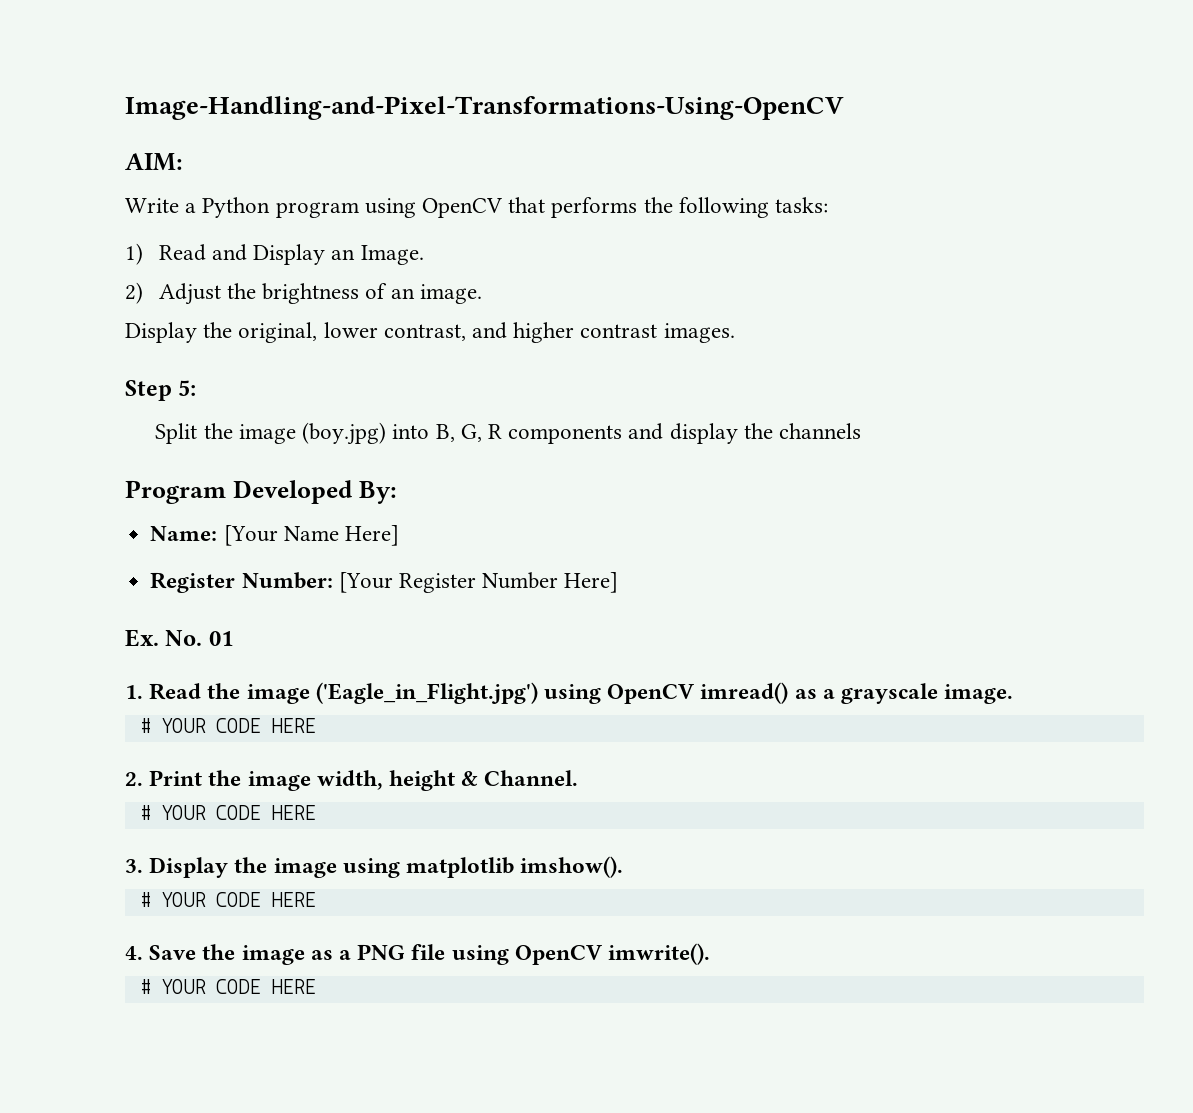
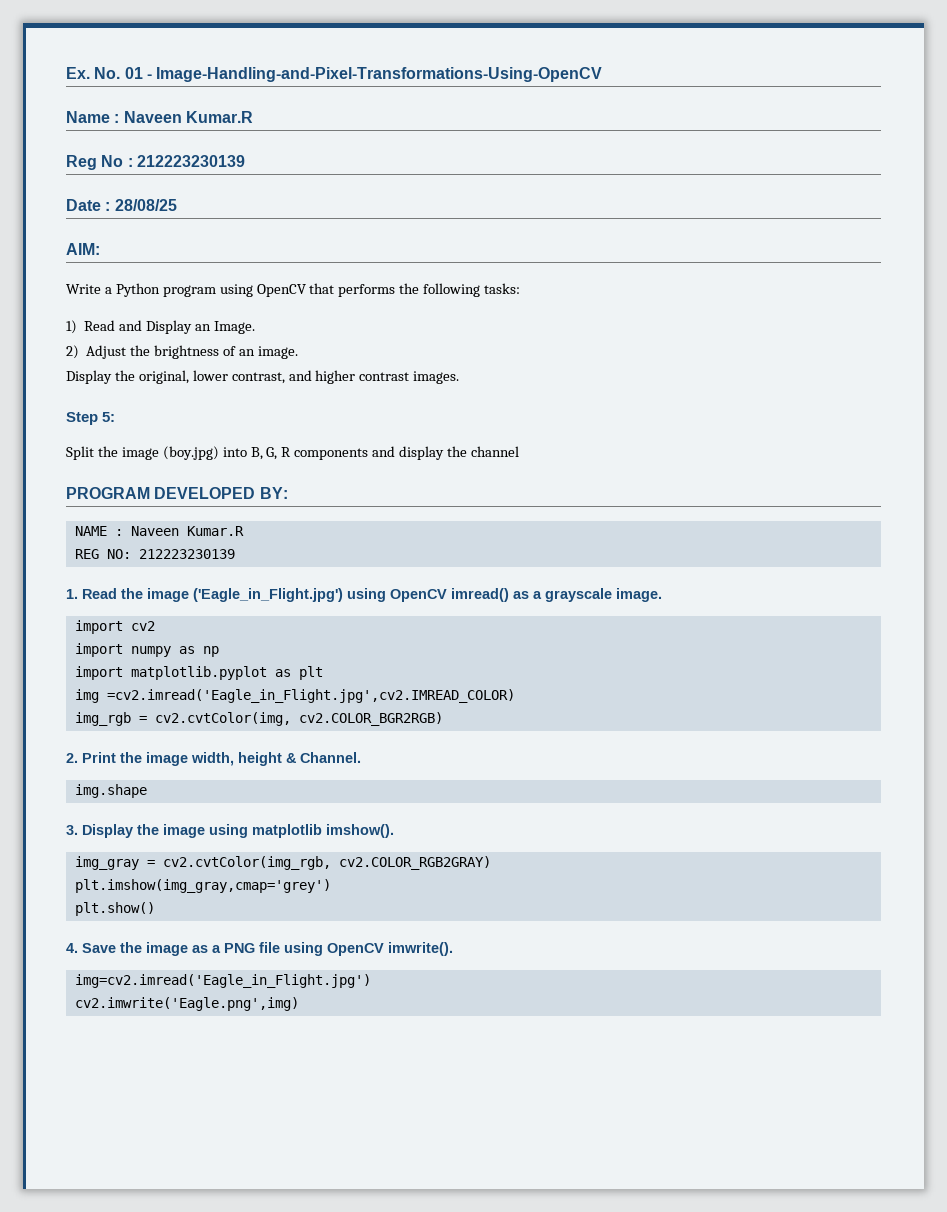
- Image-Handling-and-Pixel-Transformations-Using-OpenCV
+ Ex. No. 01 - Image-Handling-and-Pixel-Transformations-Using-OpenCV
+ Name : Naveen Kumar.R
+ Reg No : 212223230139
+ Date : 28/08/25
- Split the image (boy.jpg) into B, G, R components and display the channels
- Program Developed By:
- Name: [Your Name Here]
- Register Number: [Your Register Number Here]
- Ex. No. 01
+ Split the image (boy.jpg) into B, G, R components and display the channel
+ PROGRAM DEVELOPED BY:
+ NAME : Naveen Kumar.R
+ REG NO: 212223230139
  1. Read the image ('Eagle_in_Flight.jpg') using OpenCV imread() as a grayscale image.
- # YOUR CODE HERE
+ import cv2
+ import numpy as np
+ import matplotlib.pyplot as plt
+ img =cv2.imread('Eagle_in_Flight.jpg',cv2.IMREAD_COLOR)
+ img_rgb = cv2.cvtColor(img, cv2.COLOR_BGR2RGB)
  2. Print the image width, height & Channel.
- # YOUR CODE HERE
+ img.shape
  3. Display the image using matplotlib imshow().
- # YOUR CODE HERE
+ img_gray = cv2.cvtColor(img_rgb, cv2.COLOR_RGB2GRAY)
+ plt.imshow(img_gray,cmap='grey')
+ plt.show()
  4. Save the image as a PNG file using OpenCV imwrite().
- # YOUR CODE HERE
+ img=cv2.imread('Eagle_in_Flight.jpg')
+ cv2.imwrite('Eagle.png',img)

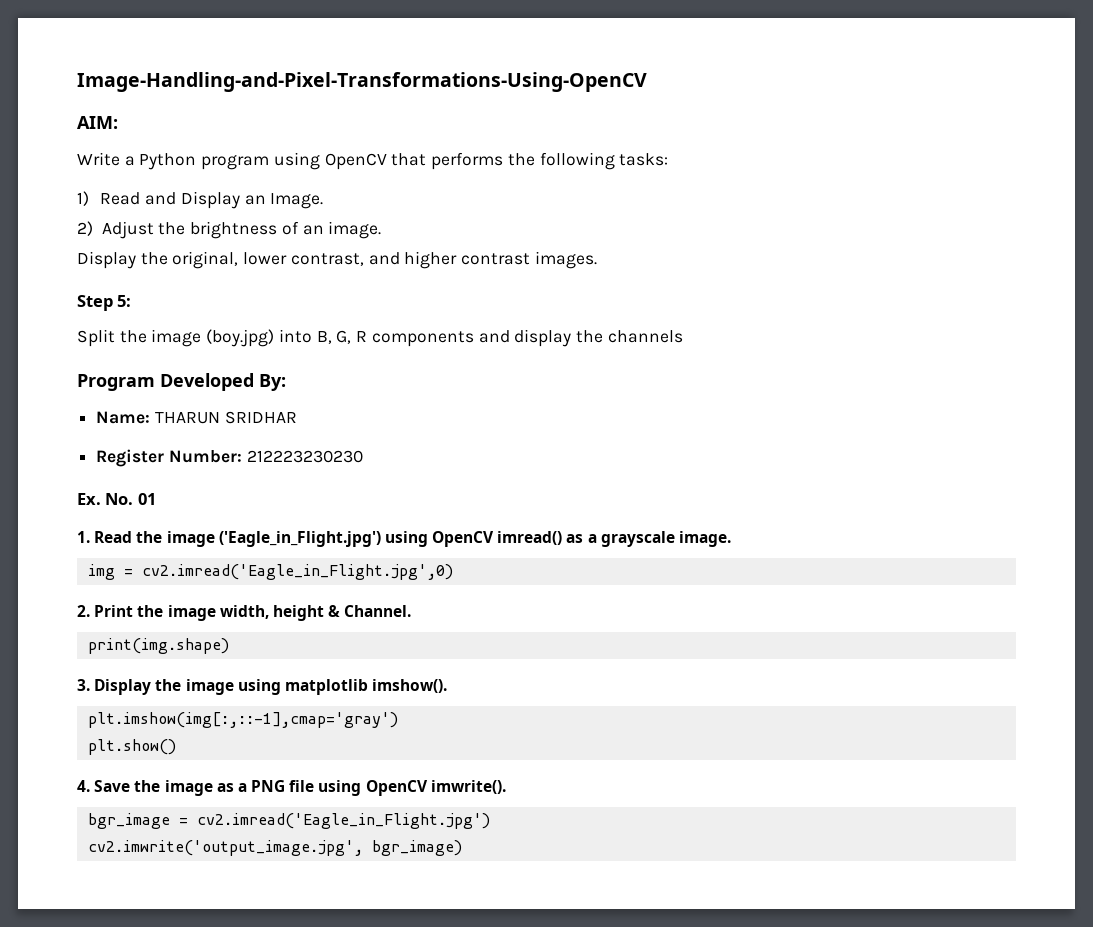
- Ex. No. 01 - Image-Handling-and-Pixel-Transformations-Using-OpenCV
- Name : Naveen Kumar.R
- Reg No : 212223230139
- Date : 28/08/25
+ Image-Handling-and-Pixel-Transformations-Using-OpenCV
- Split the image (boy.jpg) into B, G, R components and display the channel
- PROGRAM DEVELOPED BY:
- NAME : Naveen Kumar.R
- REG NO: 212223230139
+ Split the image (boy.jpg) into B, G, R components and display the channels
+ Program Developed By:
+ Name: THARUN SRIDHAR
+ Register Number: 212223230230
+ Ex. No. 01
- import cv2
- import numpy as np
- import matplotlib.pyplot as plt
- img =cv2.imread('Eagle_in_Flight.jpg',cv2.IMREAD_COLOR)
- img_rgb = cv2.cvtColor(img, cv2.COLOR_BGR2RGB)
+ img = cv2.imread('Eagle_in_Flight.jpg',0)
- img.shape
+ print(img.shape)
- img_gray = cv2.cvtColor(img_rgb, cv2.COLOR_RGB2GRAY)
- plt.imshow(img_gray,cmap='grey')
+ plt.imshow(img[:,::-1],cmap='gray')
- img=cv2.imread('Eagle_in_Flight.jpg')
- cv2.imwrite('Eagle.png',img)
+ bgr_image = cv2.imread('Eagle_in_Flight.jpg')
+ cv2.imwrite('output_image.jpg', bgr_image)

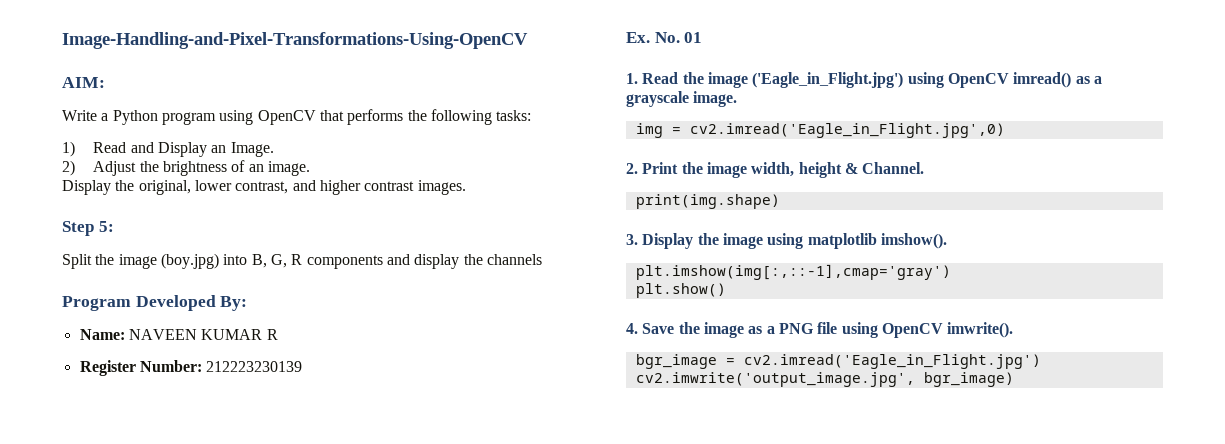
- Name: THARUN SRIDHAR
+ Name: NAVEEN KUMAR R
- Register Number: 212223230230
+ Register Number: 212223230139

